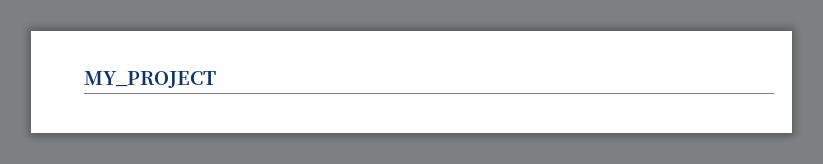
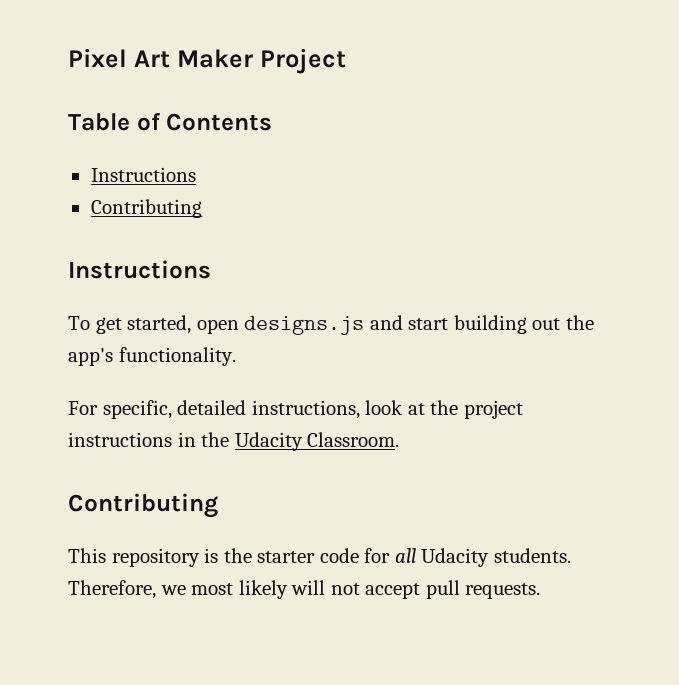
- MY_PROJECT
+ Pixel Art Maker Project
+ Table of Contents
+ Instructions
+ Contributing
+ Instructions
+ To get started, open designs.js and start building out the app's functionality.
+ For specific, detailed instructions, look at the project instructions in the Udacity Classroom.
+ Contributing
+ This repository is the starter code for all Udacity students. Therefore, we most likely will not accept pull requests.

